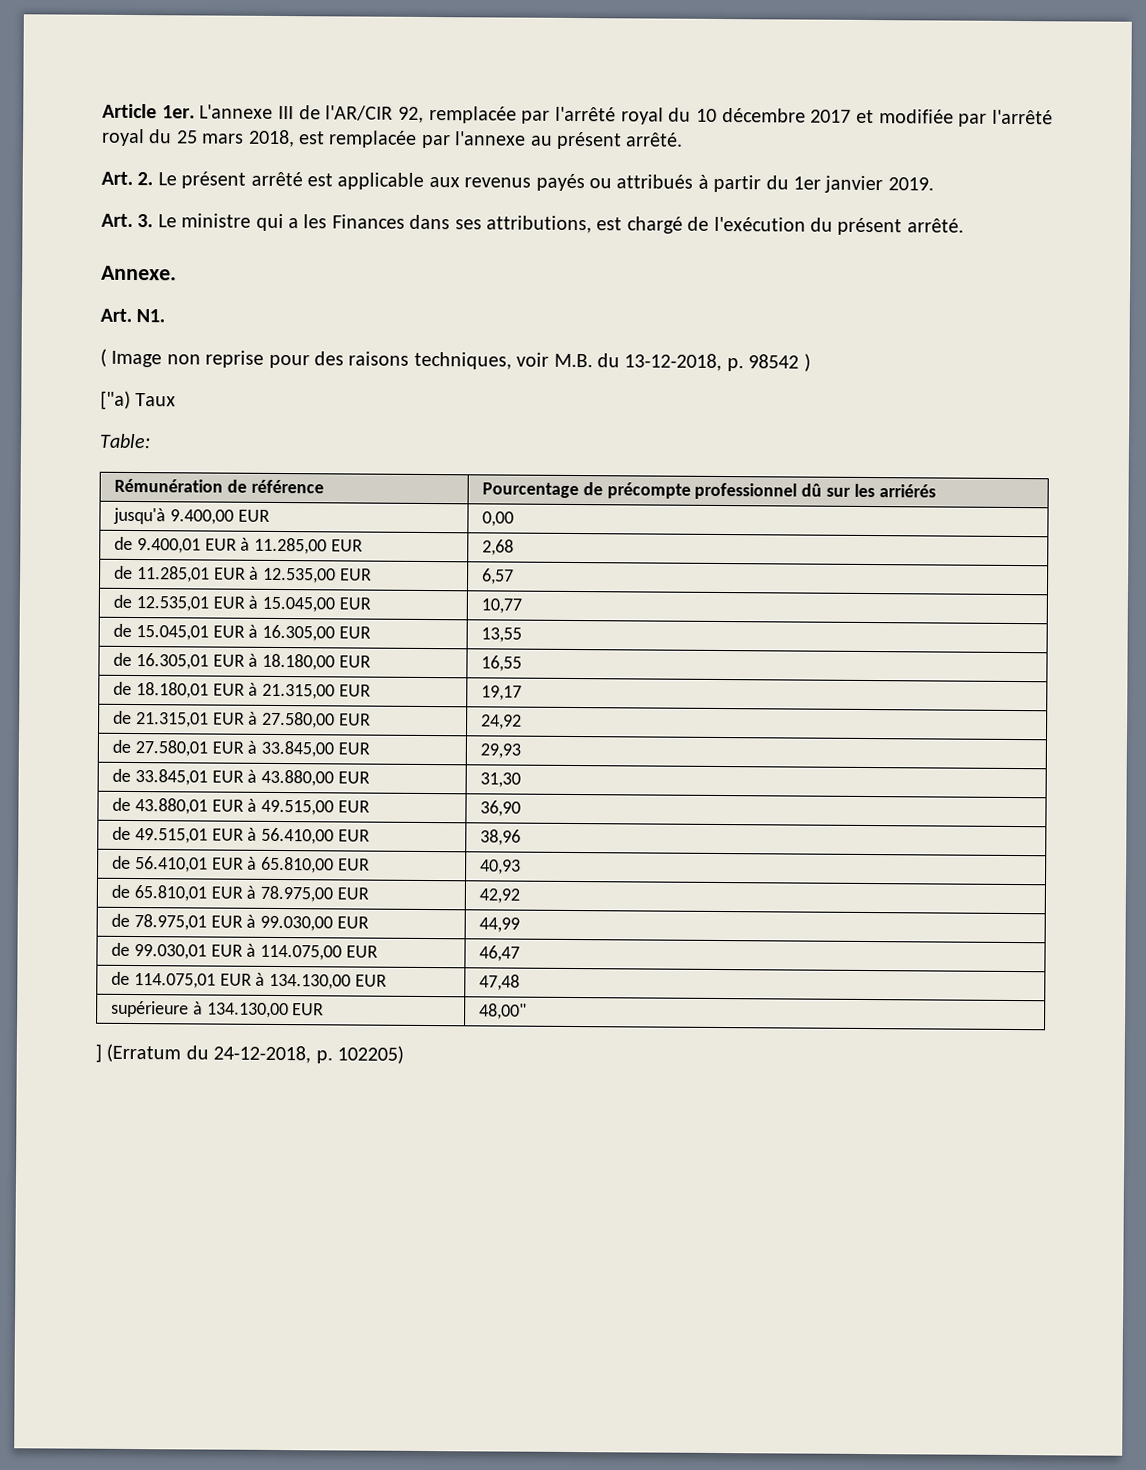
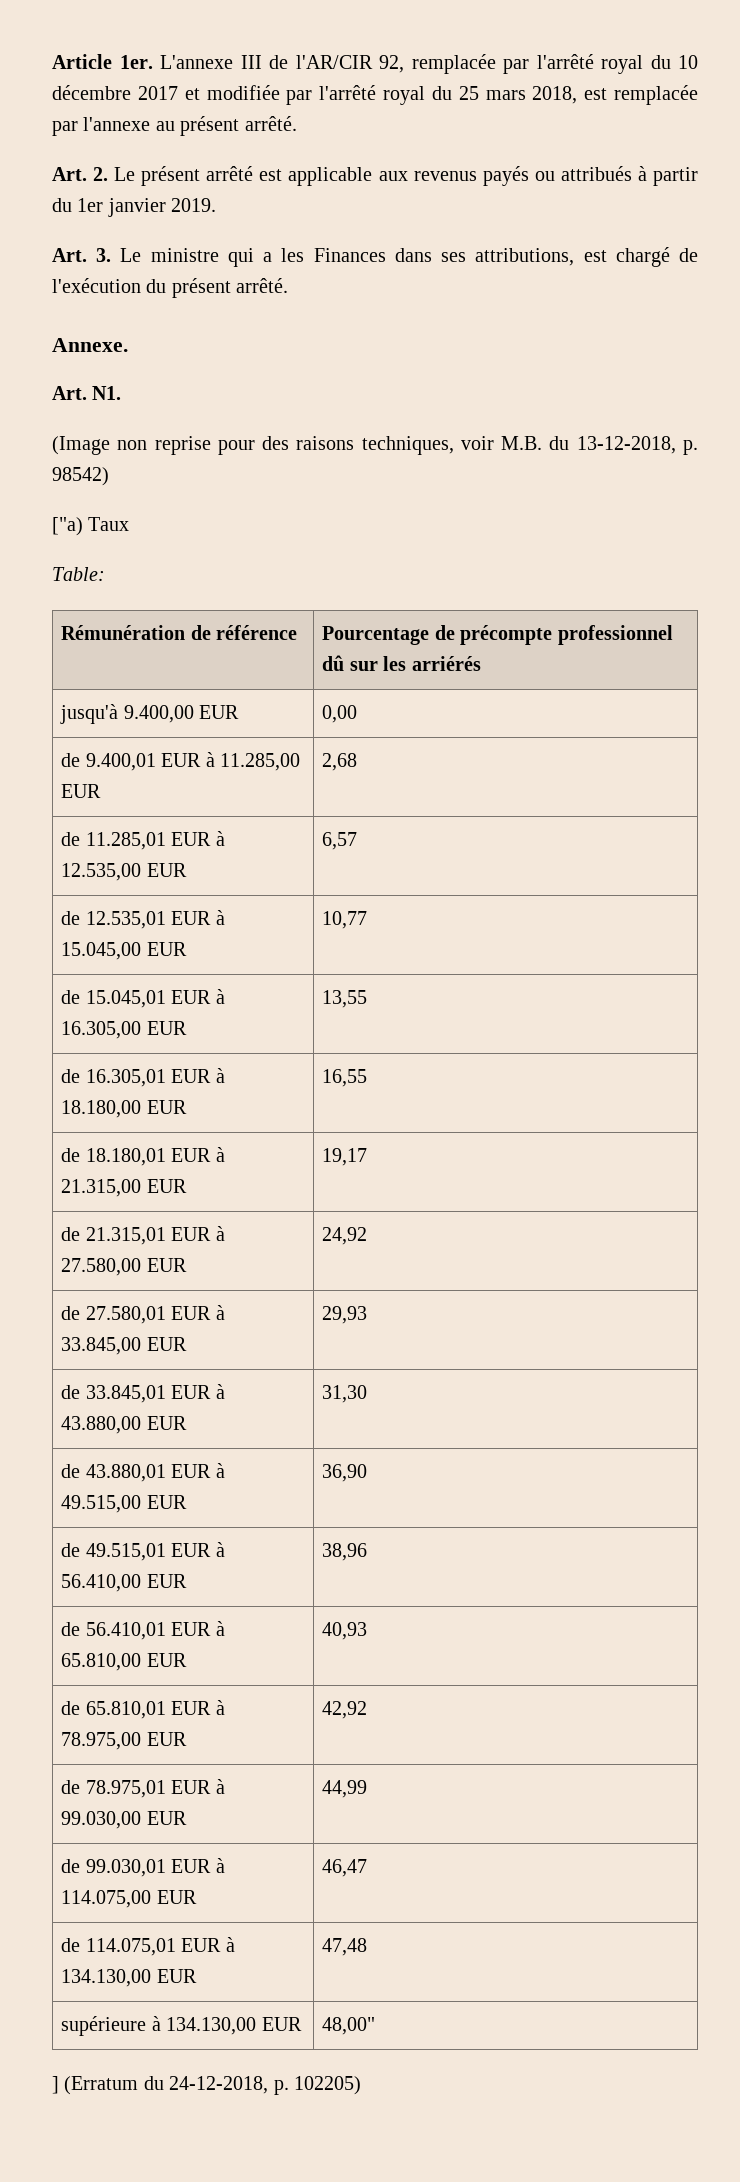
- ( Image non reprise pour des raisons techniques, voir M.B. du 13-12-2018, p. 98542 )
+ (Image non reprise pour des raisons techniques, voir M.B. du 13-12-2018, p. 98542)

